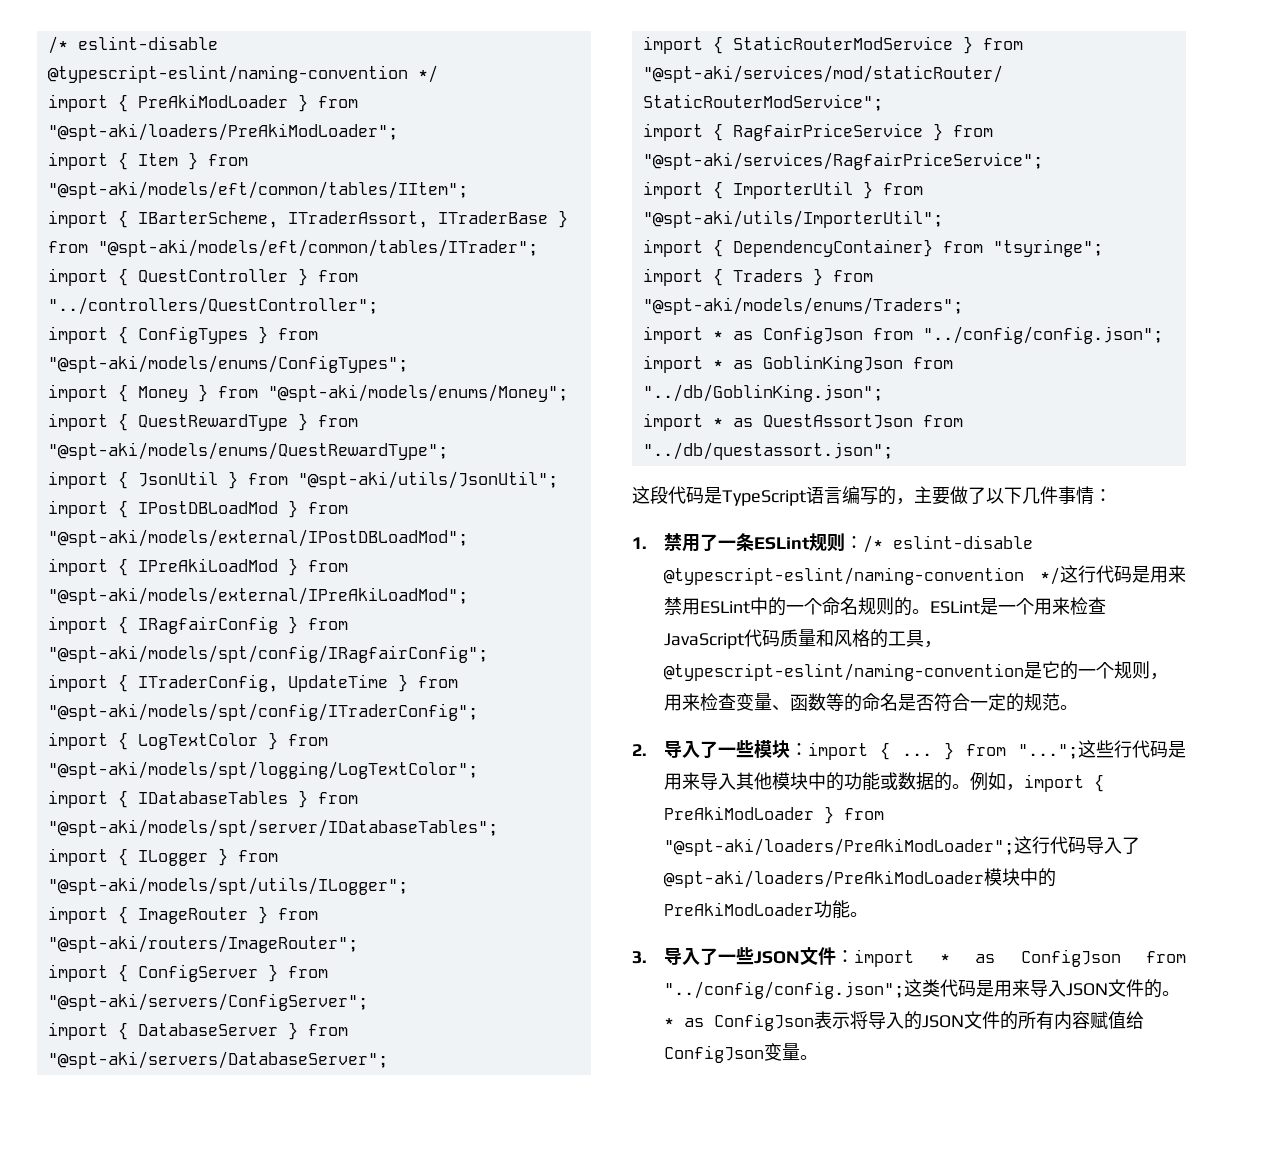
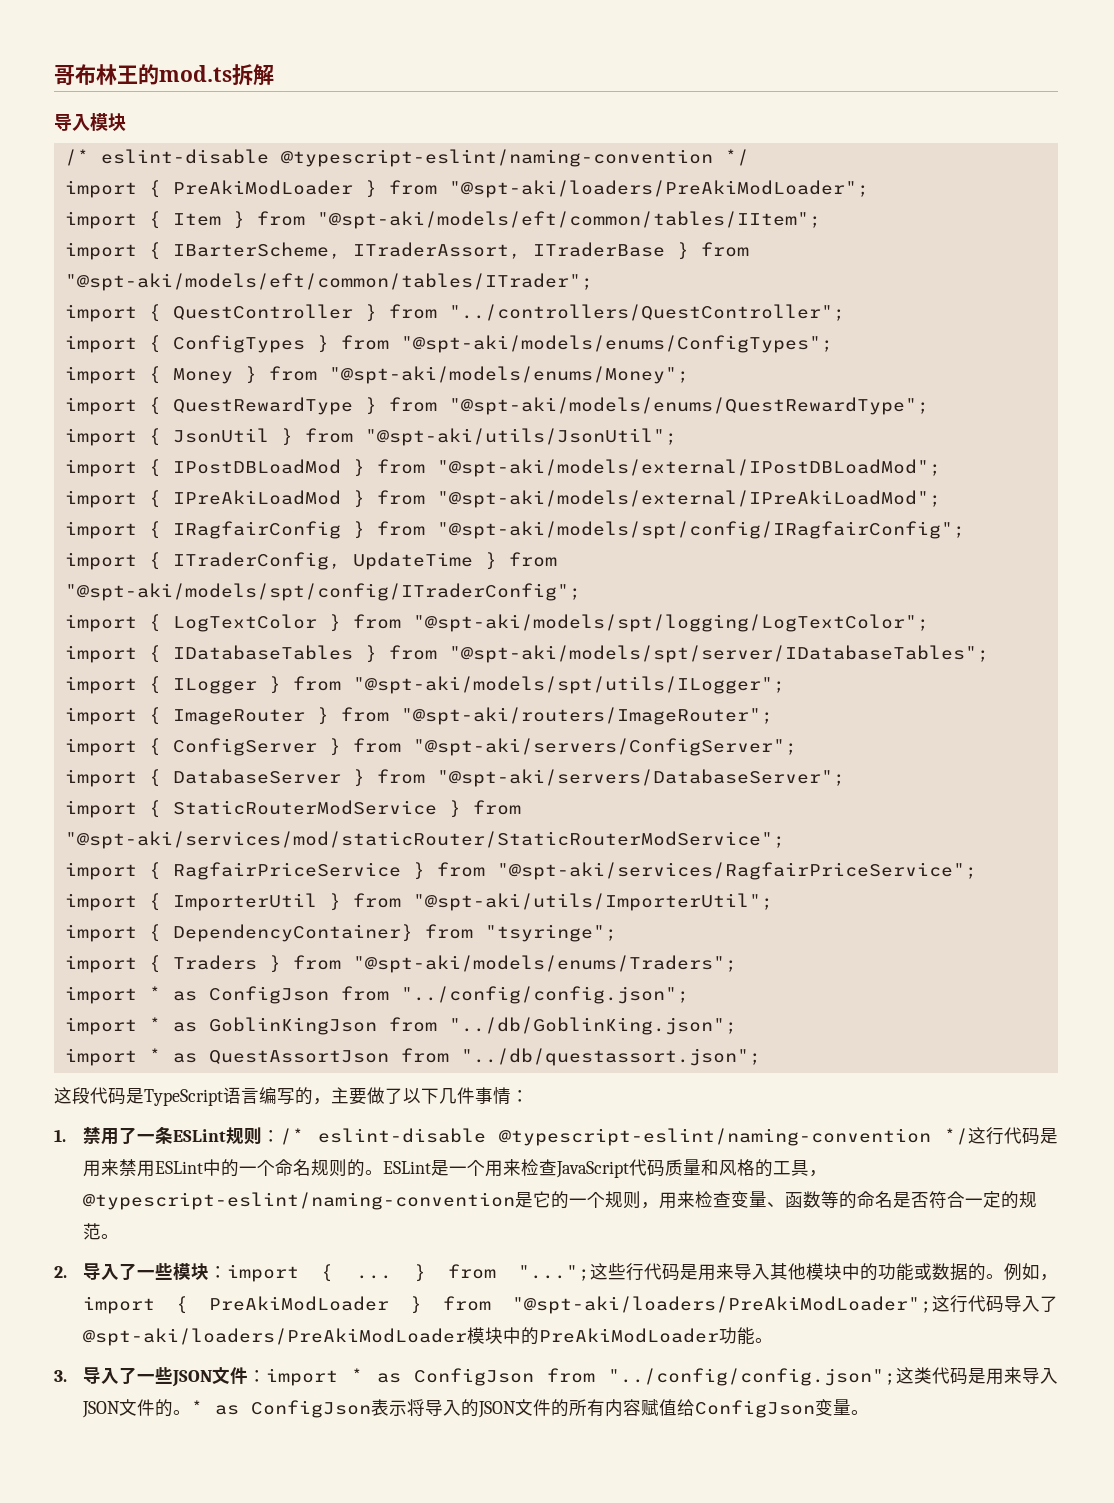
+ 哥布林王的mod.ts拆解
+ 导入模块

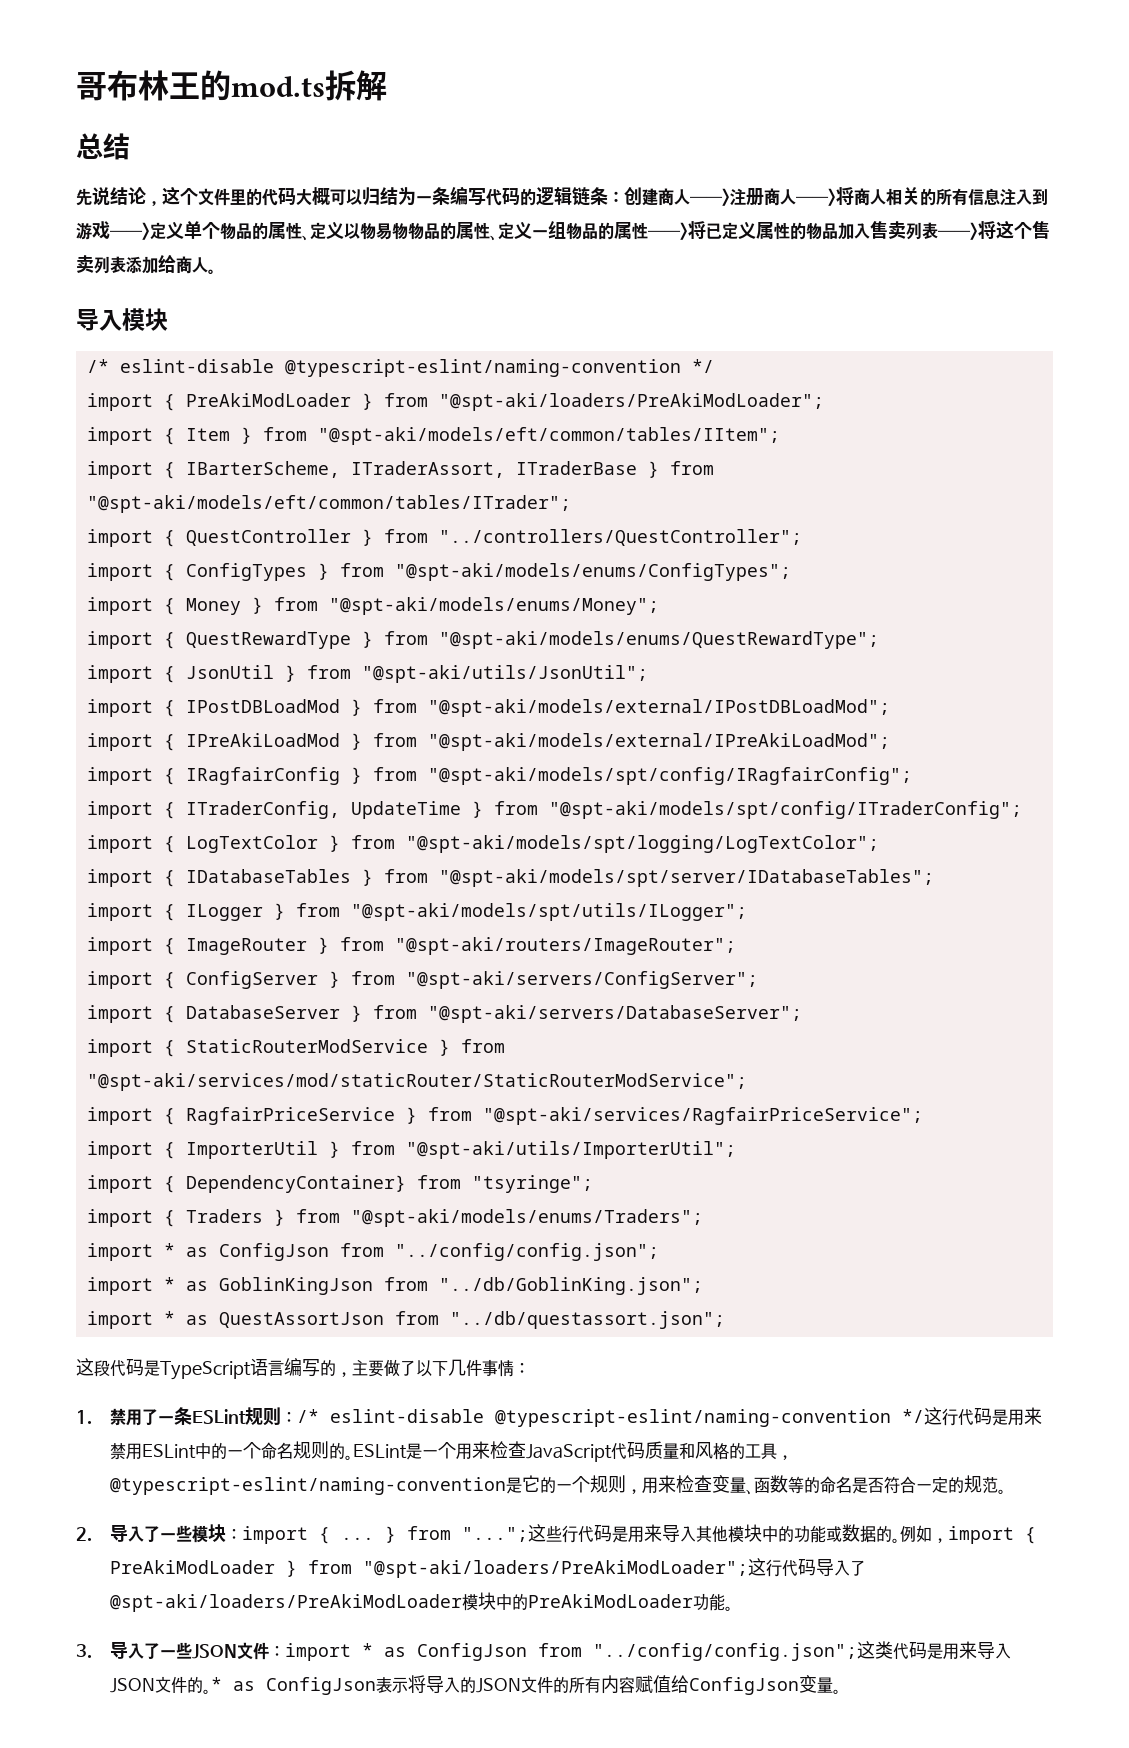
+ 总结
+ 先说结论，这个文件里的代码大概可以归结为一条编写代码的逻辑链条：创建商人——>注册商人——>将商人相关的所有信息注入到游戏——>定义单个物品的属性、定义以物易物物品的属性、定义一组物品的属性——>将已定义属性的物品加入售卖列表——>将这个售卖列表添加给商人。

